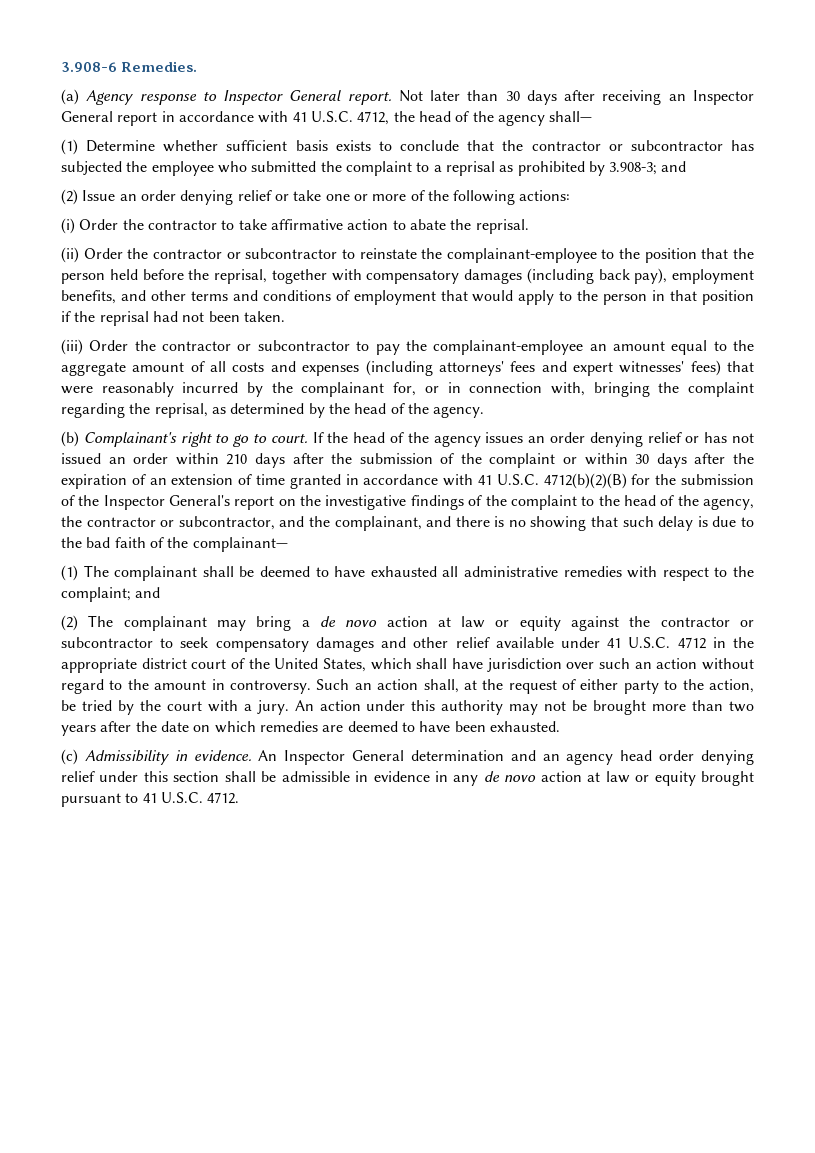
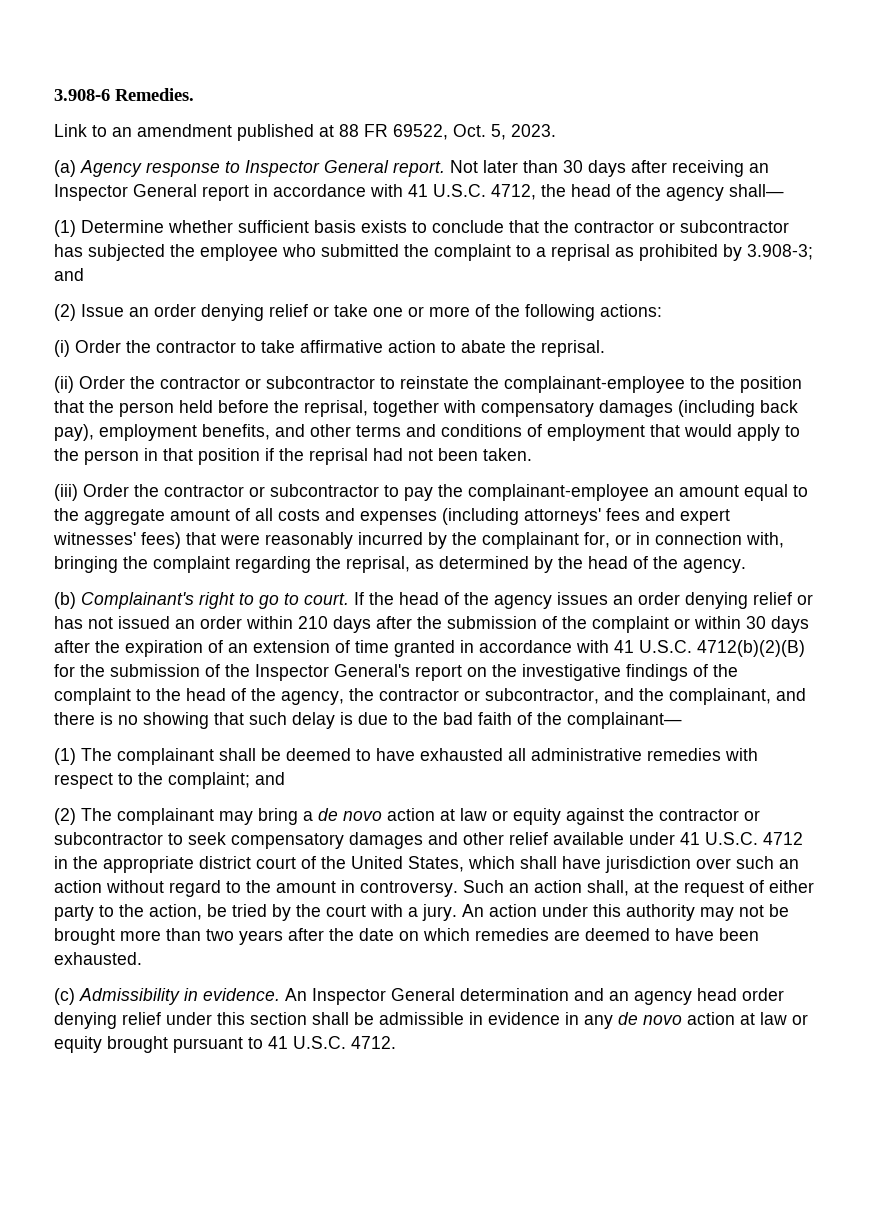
+ Link to an amendment published at 88 FR 69522, Oct. 5, 2023.

